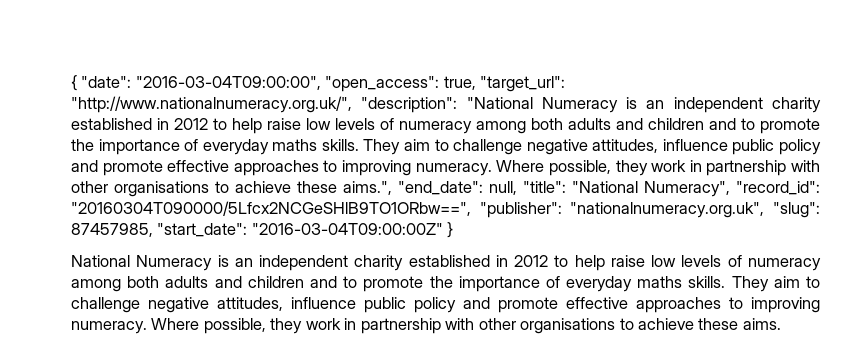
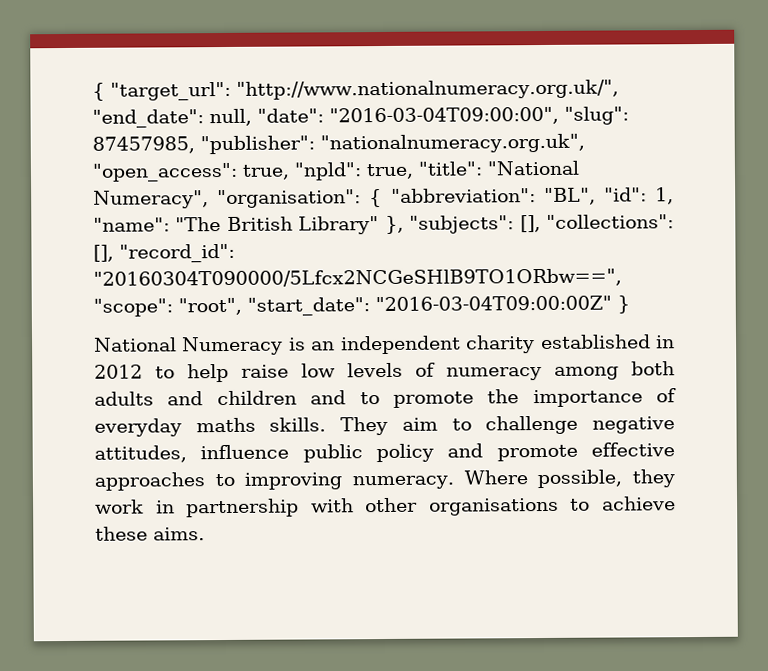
- { "date": "2016-03-04T09:00:00", "open_access": true, "target_url": "http://www.nationalnumeracy.org.uk/", "description": "National Numeracy is an independent charity established in 2012 to help raise low levels of numeracy among both adults and children and to promote the importance of everyday maths skills. They aim to challenge negative attitudes, influence public policy and promote effective approaches to improving numeracy. Where possible, they work in partnership with other organisations to achieve these aims.", "end_date": null, "title": "National Numeracy", "record_id": "20160304T090000/5Lfcx2NCGeSHlB9TO1ORbw==", "publisher": "nationalnumeracy.org.uk", "slug": 87457985, "start_date": "2016-03-04T09:00:00Z" }
+ { "target_url": "http://www.nationalnumeracy.org.uk/", "end_date": null, "date": "2016-03-04T09:00:00", "slug": 87457985, "publisher": "nationalnumeracy.org.uk", "open_access": true, "npld": true, "title": "National Numeracy", "organisation": { "abbreviation": "BL", "id": 1, "name": "The British Library" }, "subjects": [], "collections": [], "record_id": "20160304T090000/5Lfcx2NCGeSHlB9TO1ORbw==", "scope": "root", "start_date": "2016-03-04T09:00:00Z" }

